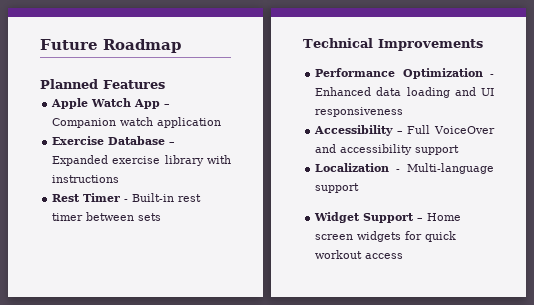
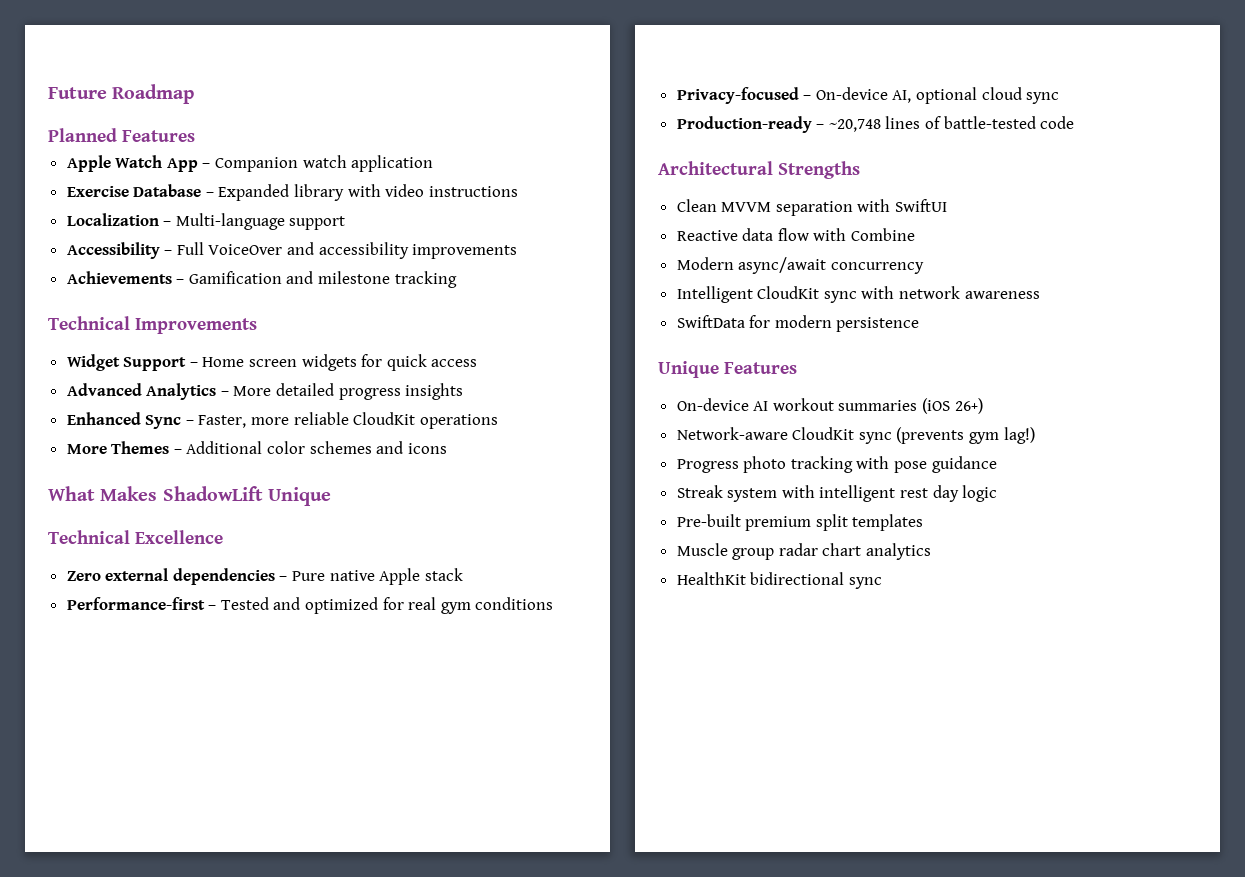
- Exercise Database – Expanded exercise library with instructions
+ Exercise Database – Expanded library with video instructions
- Rest Timer - Built-in rest timer between sets
- Technical Improvements
- Performance Optimization - Enhanced data loading and UI responsiveness
+ Localization – Multi-language support
- Accessibility – Full VoiceOver and accessibility support
- Localization - Multi-language support
+ Accessibility – Full VoiceOver and accessibility improvements
+ Achievements – Gamification and milestone tracking
+ Technical Improvements
- Widget Support – Home screen widgets for quick workout access
+ Widget Support – Home screen widgets for quick access
+ Advanced Analytics – More detailed progress insights
+ Enhanced Sync – Faster, more reliable CloudKit operations
+ More Themes – Additional color schemes and icons
+ What Makes ShadowLift Unique
+ Technical Excellence
+ Zero external dependencies – Pure native Apple stack
+ Performance-first – Tested and optimized for real gym conditions
+ Privacy-focused – On-device AI, optional cloud sync
+ Production-ready – ~20,748 lines of battle-tested code
+ Architectural Strengths
+ Clean MVVM separation with SwiftUI
+ Reactive data flow with Combine
+ Modern async/await concurrency
+ Intelligent CloudKit sync with network awareness
+ SwiftData for modern persistence
+ Unique Features
+ On-device AI workout summaries (iOS 26+)
+ Network-aware CloudKit sync (prevents gym lag!)
+ Progress photo tracking with pose guidance
+ Streak system with intelligent rest day logic
+ Pre-built premium split templates
+ Muscle group radar chart analytics
+ HealthKit bidirectional sync

